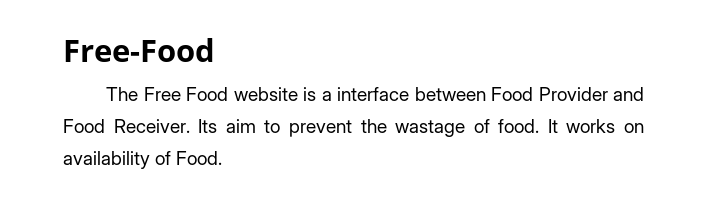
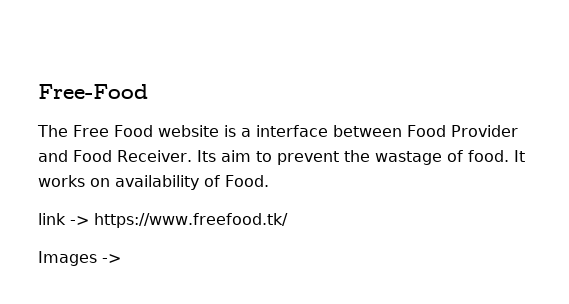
+ link -> https://www.freefood.tk/
+ Images ->

